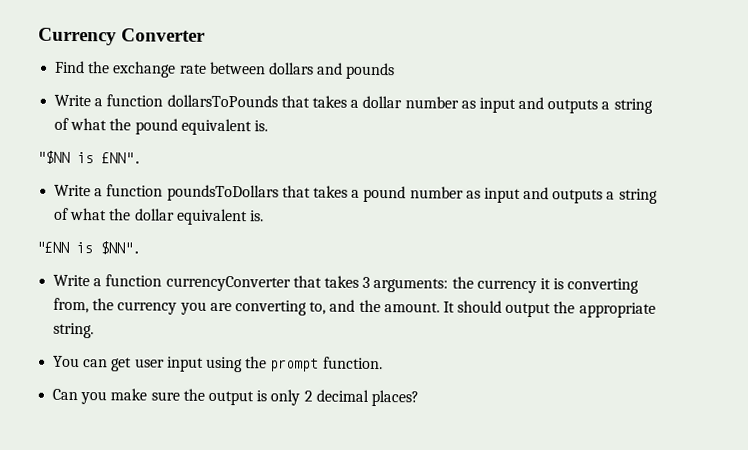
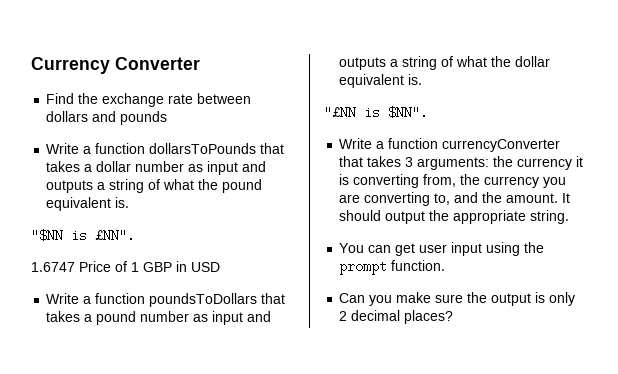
+ 1.6747 Price of 1 GBP in USD

